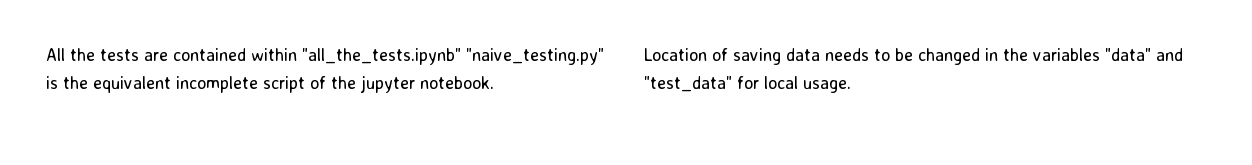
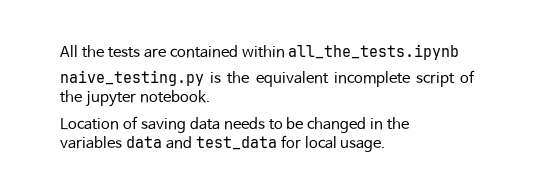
- All the tests are contained within "all_the_tests.ipynb" "naive_testing.py" is the equivalent incomplete script of the jupyter notebook.
+ All the tests are contained within all_the_tests.ipynb
+ naive_testing.py is the equivalent incomplete script of the jupyter notebook.
- Location of saving data needs to be changed in the variables "data" and "test_data" for local usage.
+ Location of saving data needs to be changed in the variables data and test_data for local usage.

